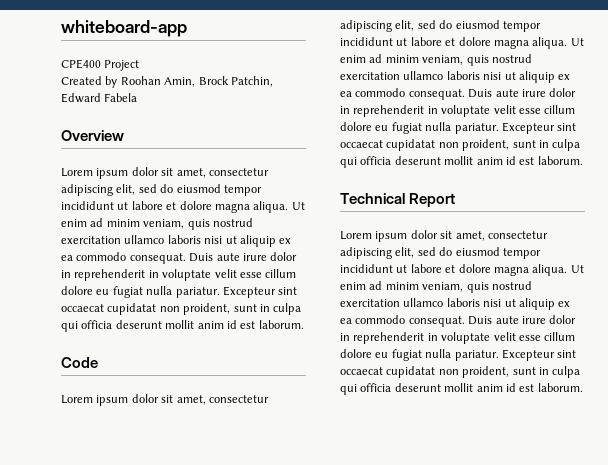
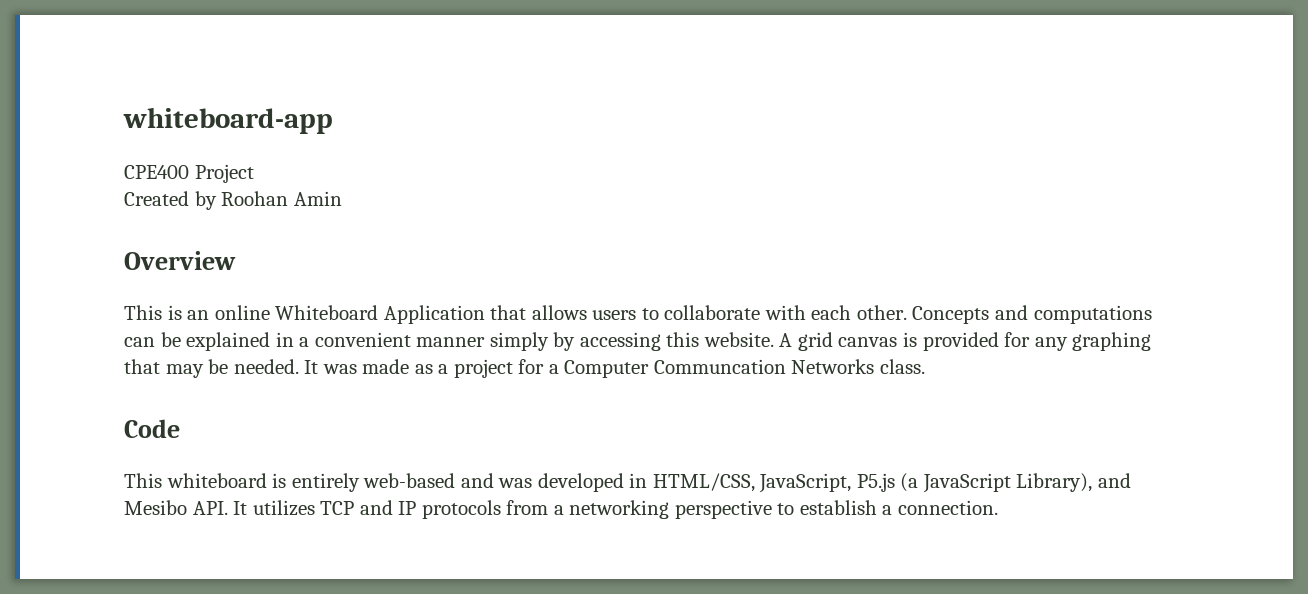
- Created by Roohan Amin, Brock Patchin, Edward Fabela
+ Created by Roohan Amin
  Overview
- Lorem ipsum dolor sit amet, consectetur adipiscing elit, sed do eiusmod tempor incididunt ut labore et dolore magna aliqua. Ut enim ad minim veniam, quis nostrud exercitation ullamco laboris nisi ut aliquip ex ea commodo consequat. Duis aute irure dolor in reprehenderit in voluptate velit esse cillum dolore eu fugiat nulla pariatur. Excepteur sint occaecat cupidatat non proident, sunt in culpa qui officia deserunt mollit anim id est laborum.
+ This is an online Whiteboard Application that allows users to collaborate with each other. Concepts and computations can be explained in a convenient manner simply by accessing this website. A grid canvas is provided for any graphing that may be needed. It was made as a project for a Computer Communcation Networks class.
  Code
- Lorem ipsum dolor sit amet, consectetur adipiscing elit, sed do eiusmod tempor incididunt ut labore et dolore magna aliqua. Ut enim ad minim veniam, quis nostrud exercitation ullamco laboris nisi ut aliquip ex ea commodo consequat. Duis aute irure dolor in reprehenderit in voluptate velit esse cillum dolore eu fugiat nulla pariatur. Excepteur sint occaecat cupidatat non proident, sunt in culpa qui officia deserunt mollit anim id est laborum.
- Technical Report
- Lorem ipsum dolor sit amet, consectetur adipiscing elit, sed do eiusmod tempor incididunt ut labore et dolore magna aliqua. Ut enim ad minim veniam, quis nostrud exercitation ullamco laboris nisi ut aliquip ex ea commodo consequat. Duis aute irure dolor in reprehenderit in voluptate velit esse cillum dolore eu fugiat nulla pariatur. Excepteur sint occaecat cupidatat non proident, sunt in culpa qui officia deserunt mollit anim id est laborum.
+ This whiteboard is entirely web-based and was developed in HTML/CSS, JavaScript, P5.js (a JavaScript Library), and Mesibo API. It utilizes TCP and IP protocols from a networking perspective to establish a connection.

